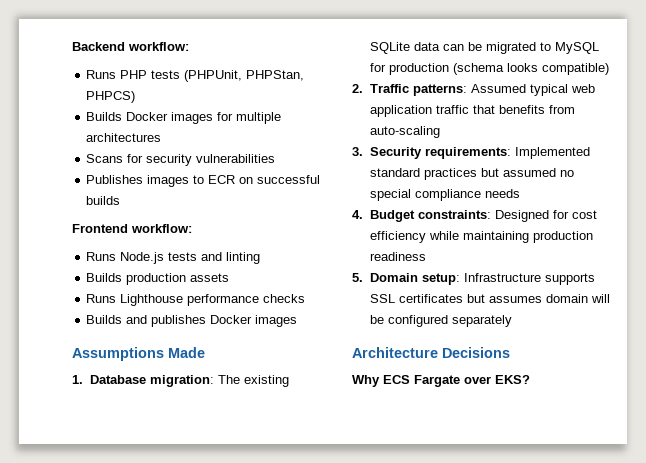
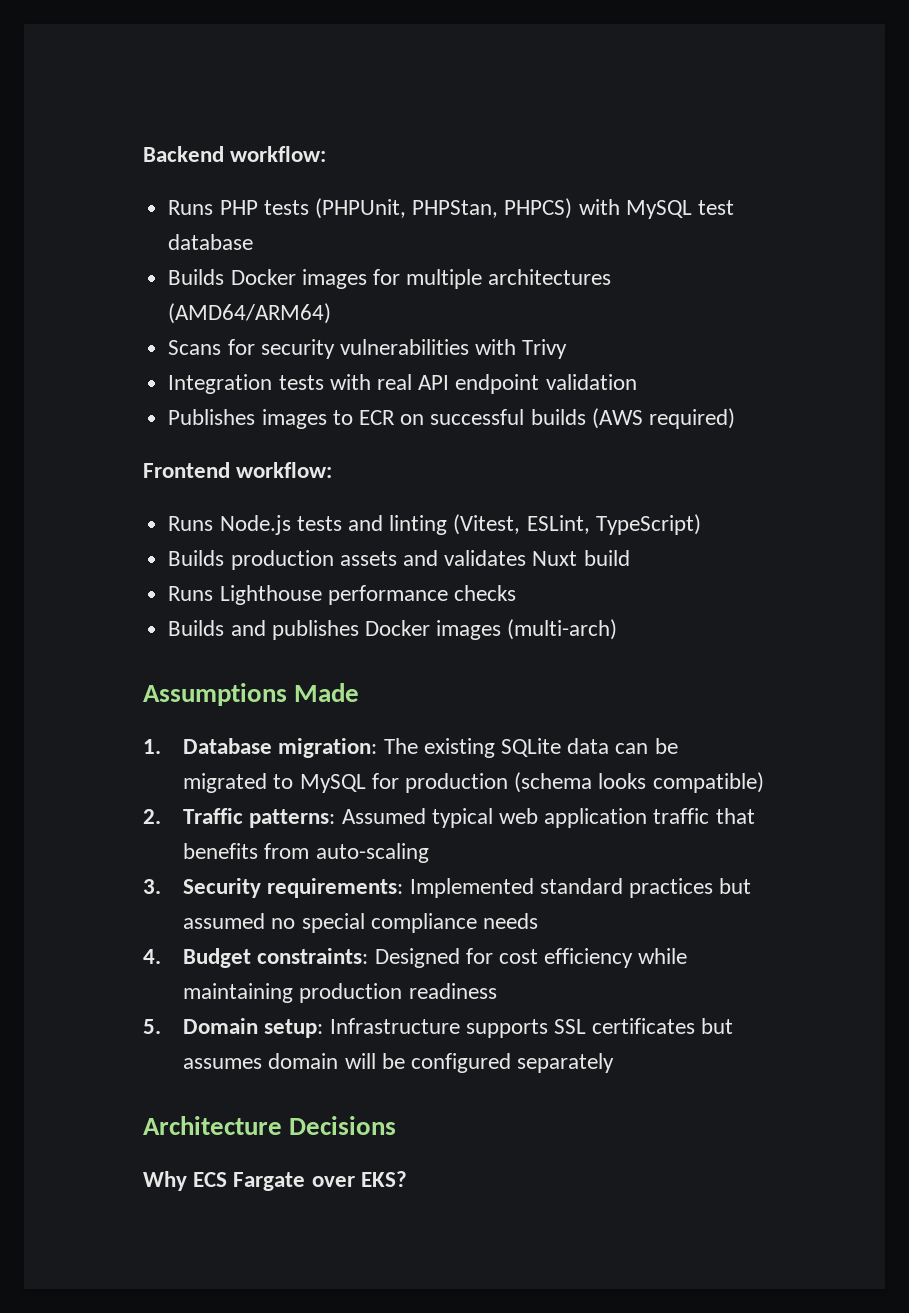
- Runs PHP tests (PHPUnit, PHPStan, PHPCS)
+ Runs PHP tests (PHPUnit, PHPStan, PHPCS) with MySQL test database
- Builds Docker images for multiple architectures
+ Builds Docker images for multiple architectures (AMD64/ARM64)
- Scans for security vulnerabilities
+ Scans for security vulnerabilities with Trivy
+ Integration tests with real API endpoint validation
- Publishes images to ECR on successful builds
+ Publishes images to ECR on successful builds (AWS required)
- Runs Node.js tests and linting
+ Runs Node.js tests and linting (Vitest, ESLint, TypeScript)
- Builds production assets
+ Builds production assets and validates Nuxt build
- Builds and publishes Docker images
+ Builds and publishes Docker images (multi-arch)

